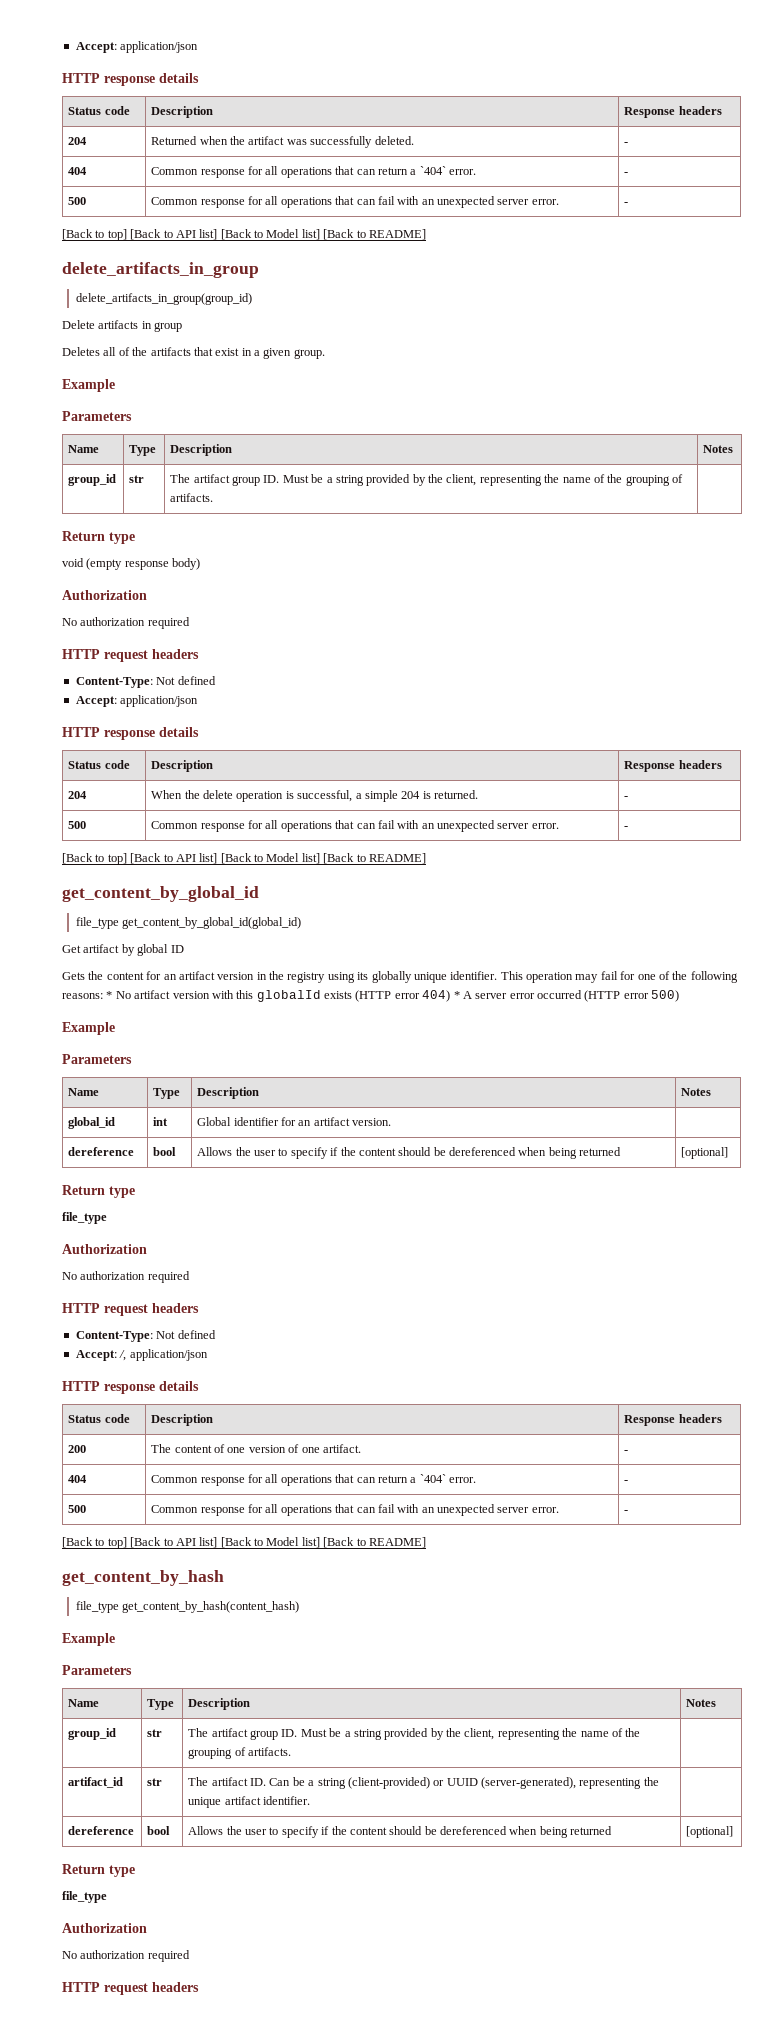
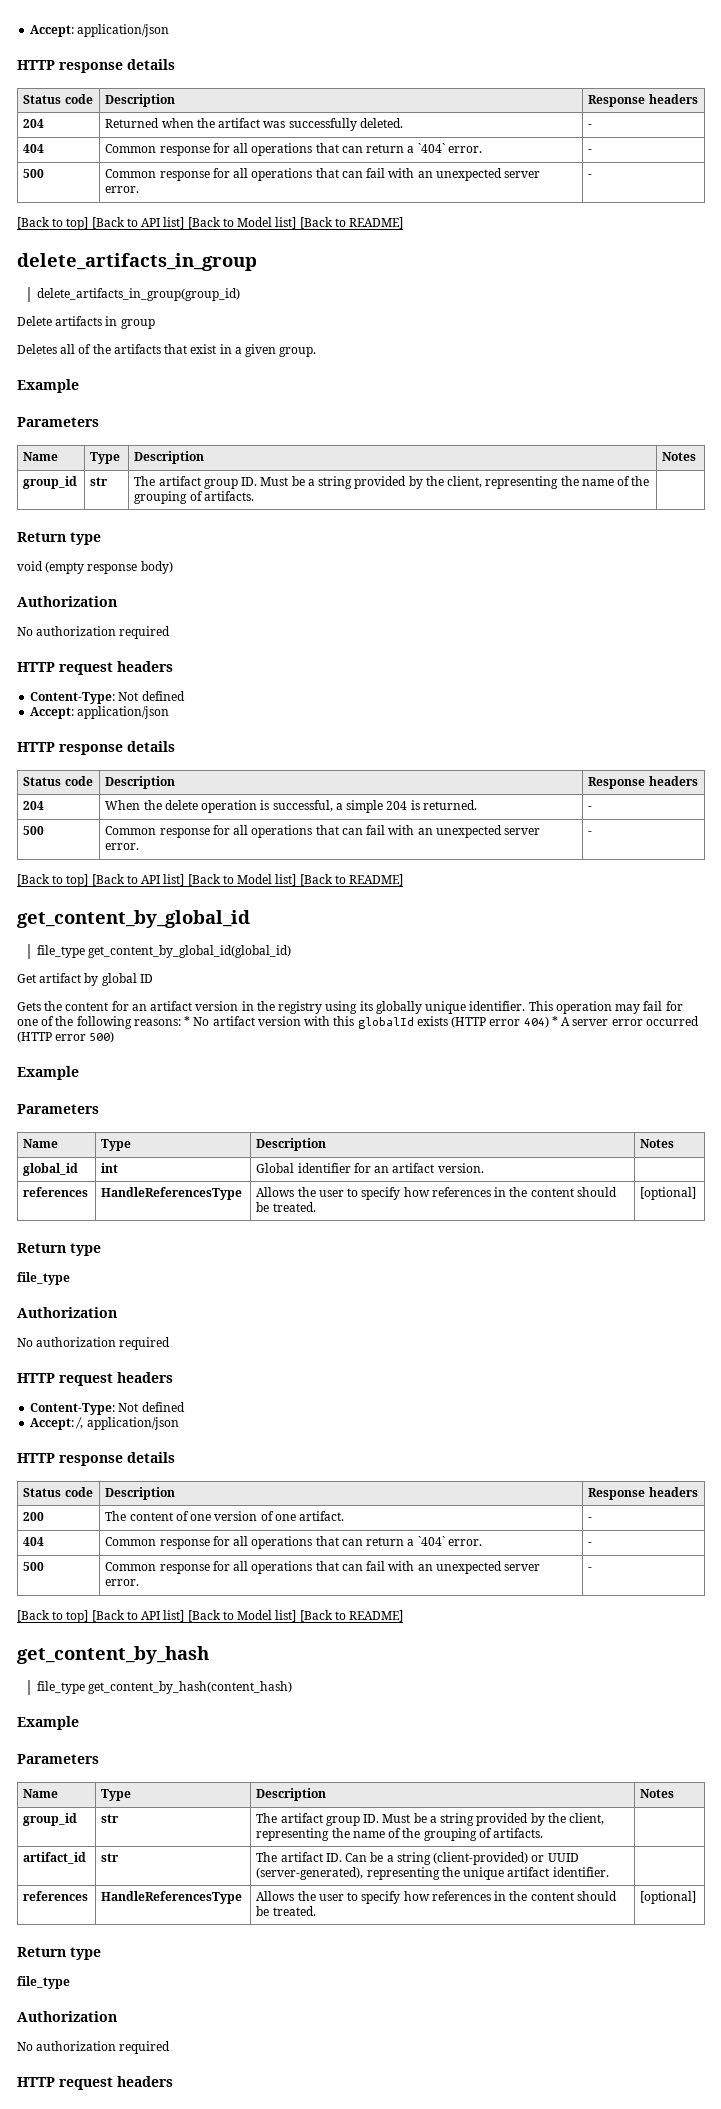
  global_id | int | Global identifier for an artifact version. |
- dereference | bool | Allows the user to specify if the content should be dereferenced when being returned | [optional]
+ references | HandleReferencesType | Allows the user to specify how references in the content should be treated. | [optional]
  artifact_id | str | The artifact ID. Can be a string (client-provided) or UUID (server-generated), representing the unique artifact identifier. |
- dereference | bool | Allows the user to specify if the content should be dereferenced when being returned | [optional]
+ references | HandleReferencesType | Allows the user to specify how references in the content should be treated. | [optional]

